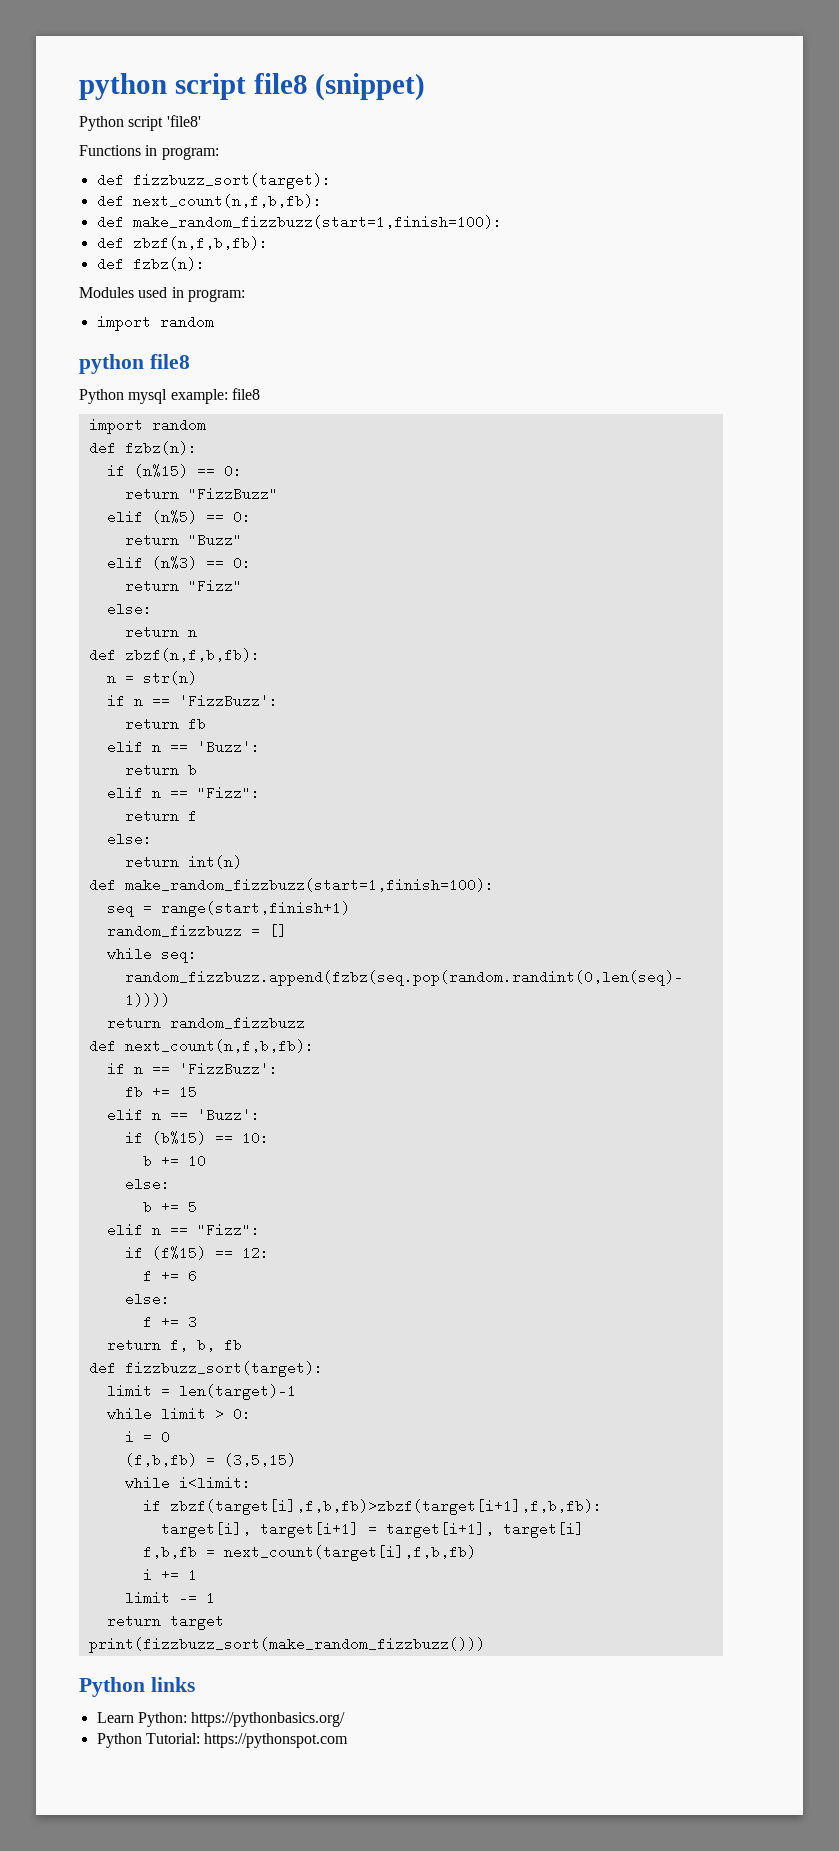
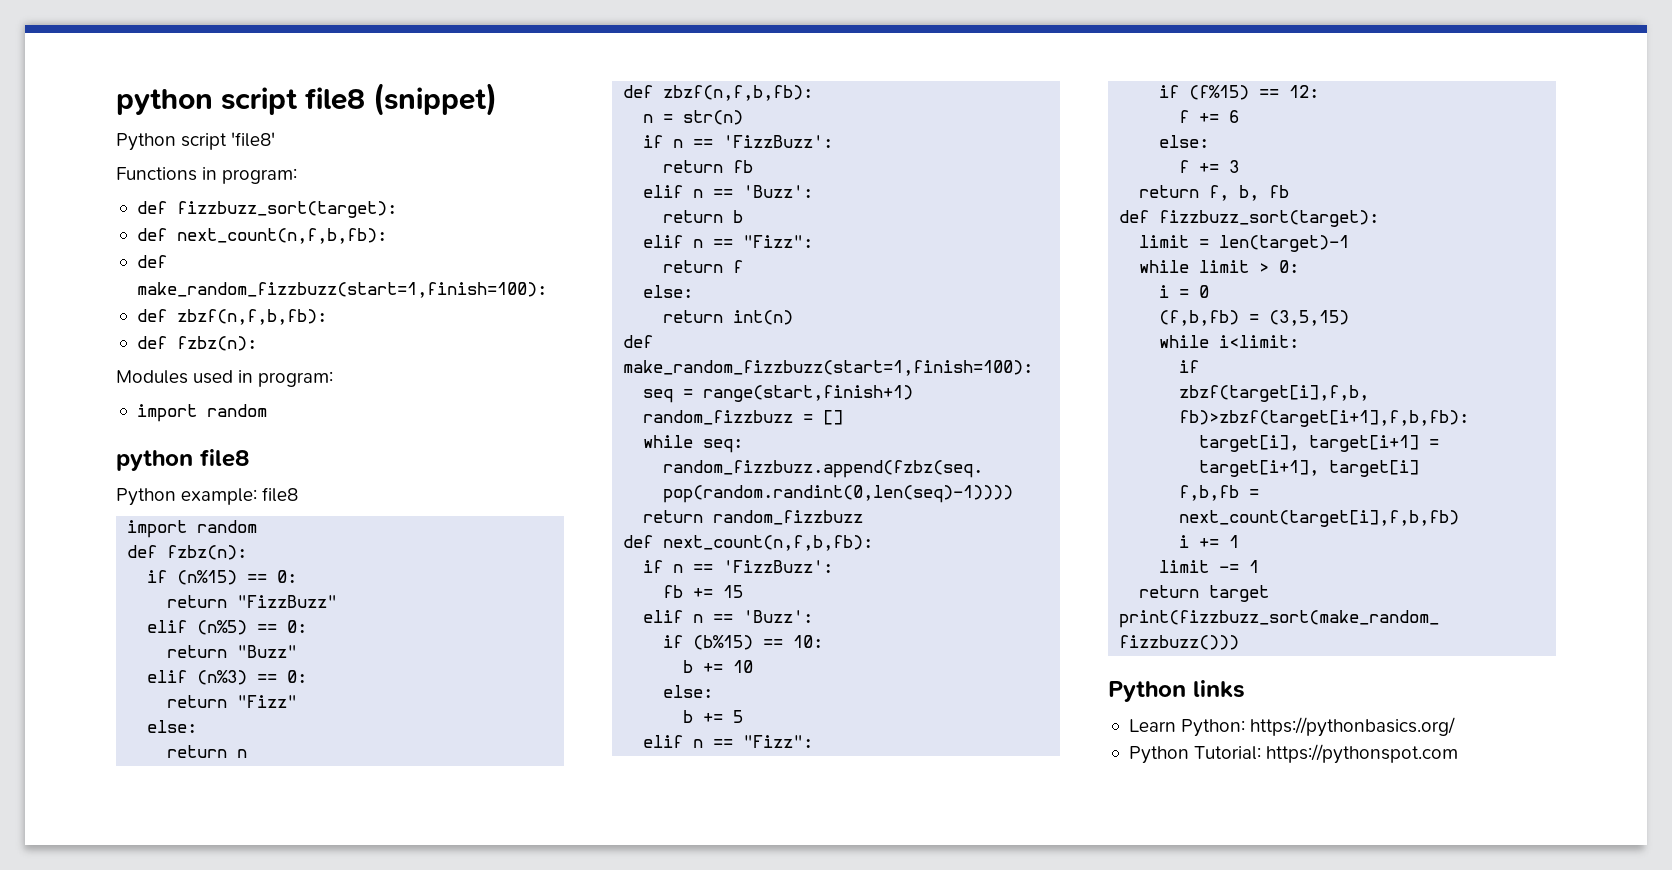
- Python mysql example: file8
+ Python example: file8

